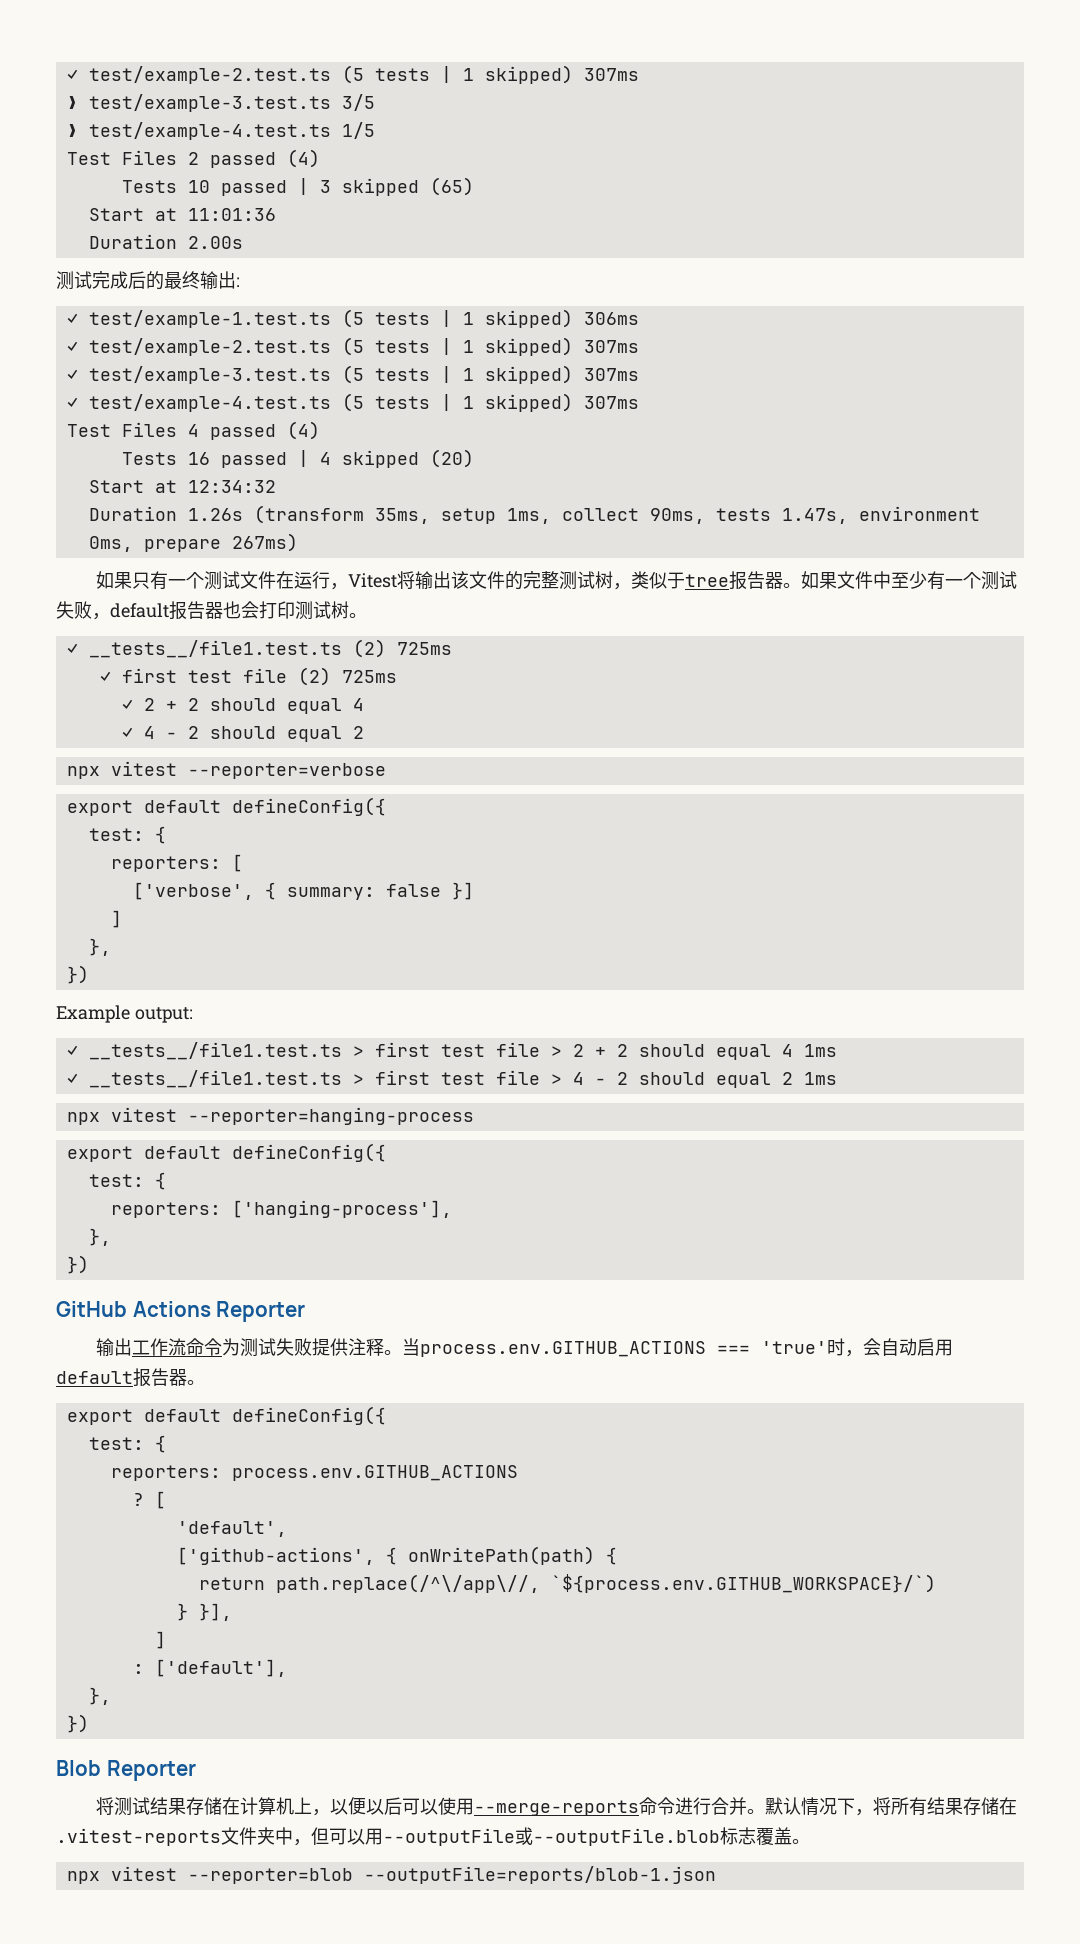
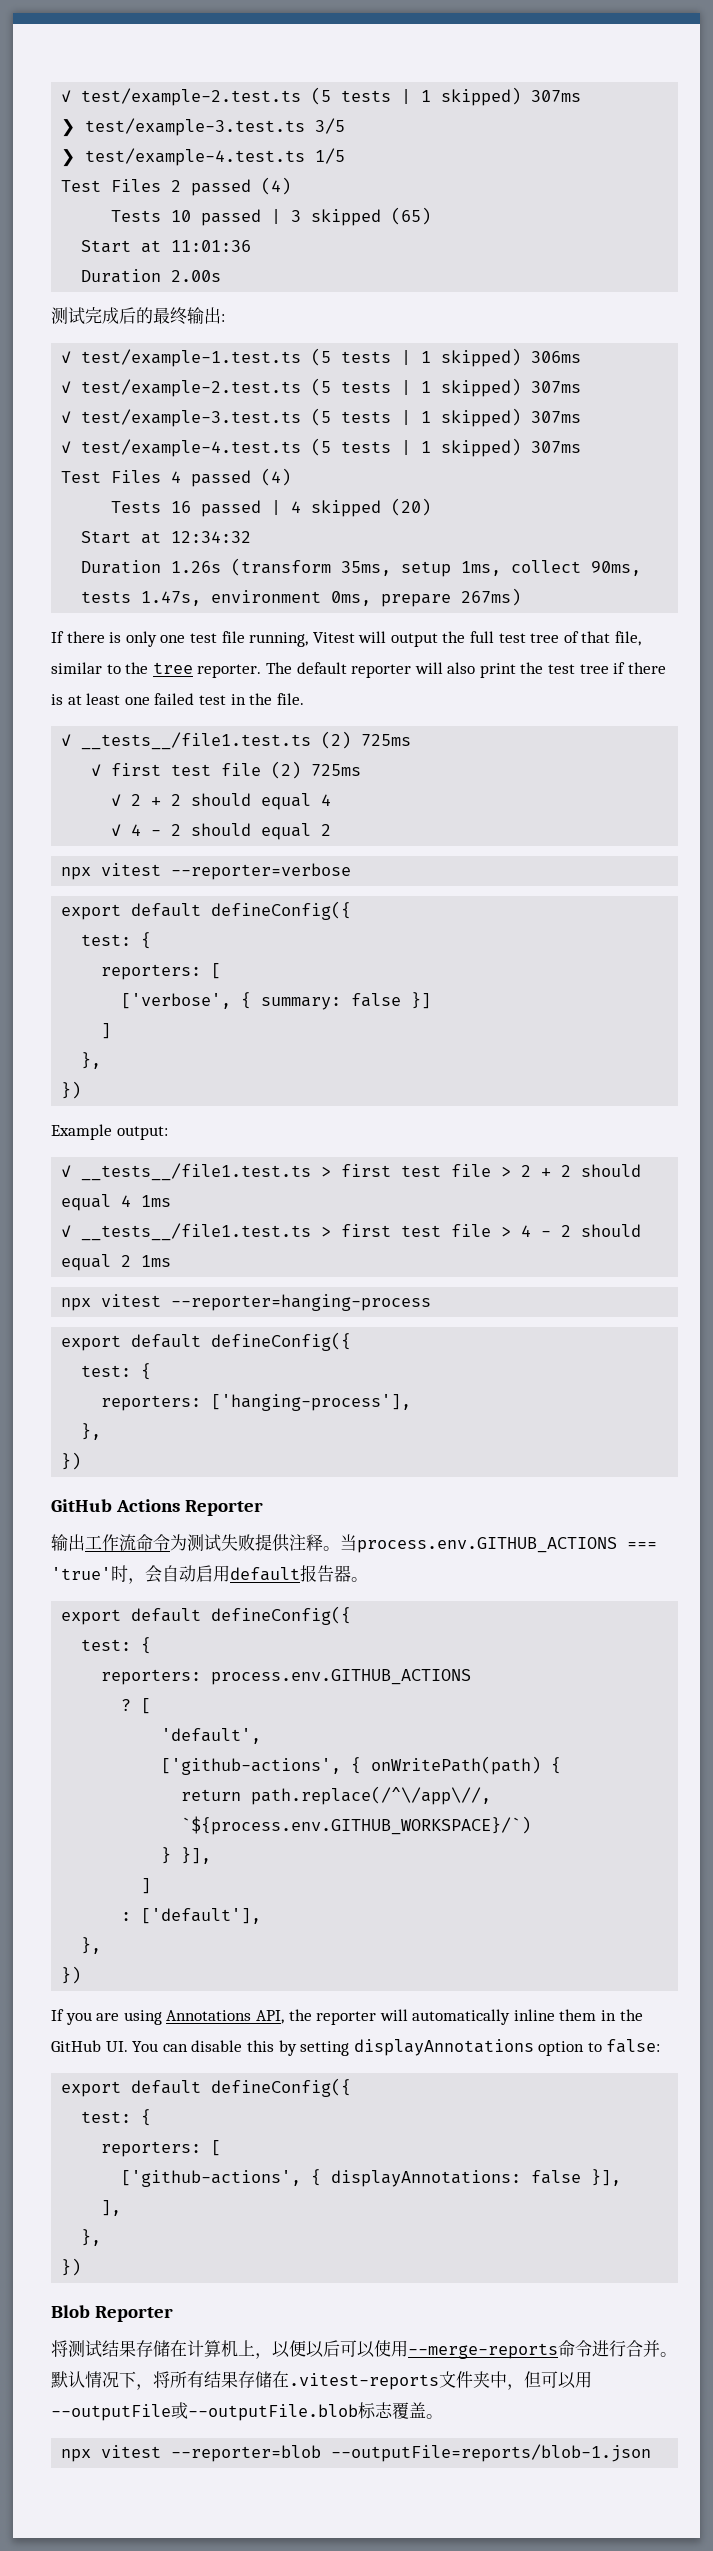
- 如果只有一个测试文件在运行，Vitest将输出该文件的完整测试树，类似于tree报告器。如果文件中至少有一个测试失败，default报告器也会打印测试树。
+ If there is only one test file running, Vitest will output the full test tree of that file, similar to the tree reporter. The default reporter will also print the test tree if there is at least one failed test in the file.
+ If you are using Annotations API, the reporter will automatically inline them in the GitHub UI. You can disable this by setting displayAnnotations option to false:
+ export default defineConfig({
+ test: {
+ reporters: [
+ ['github-actions', { displayAnnotations: false }],
+ ],
+ },
+ })

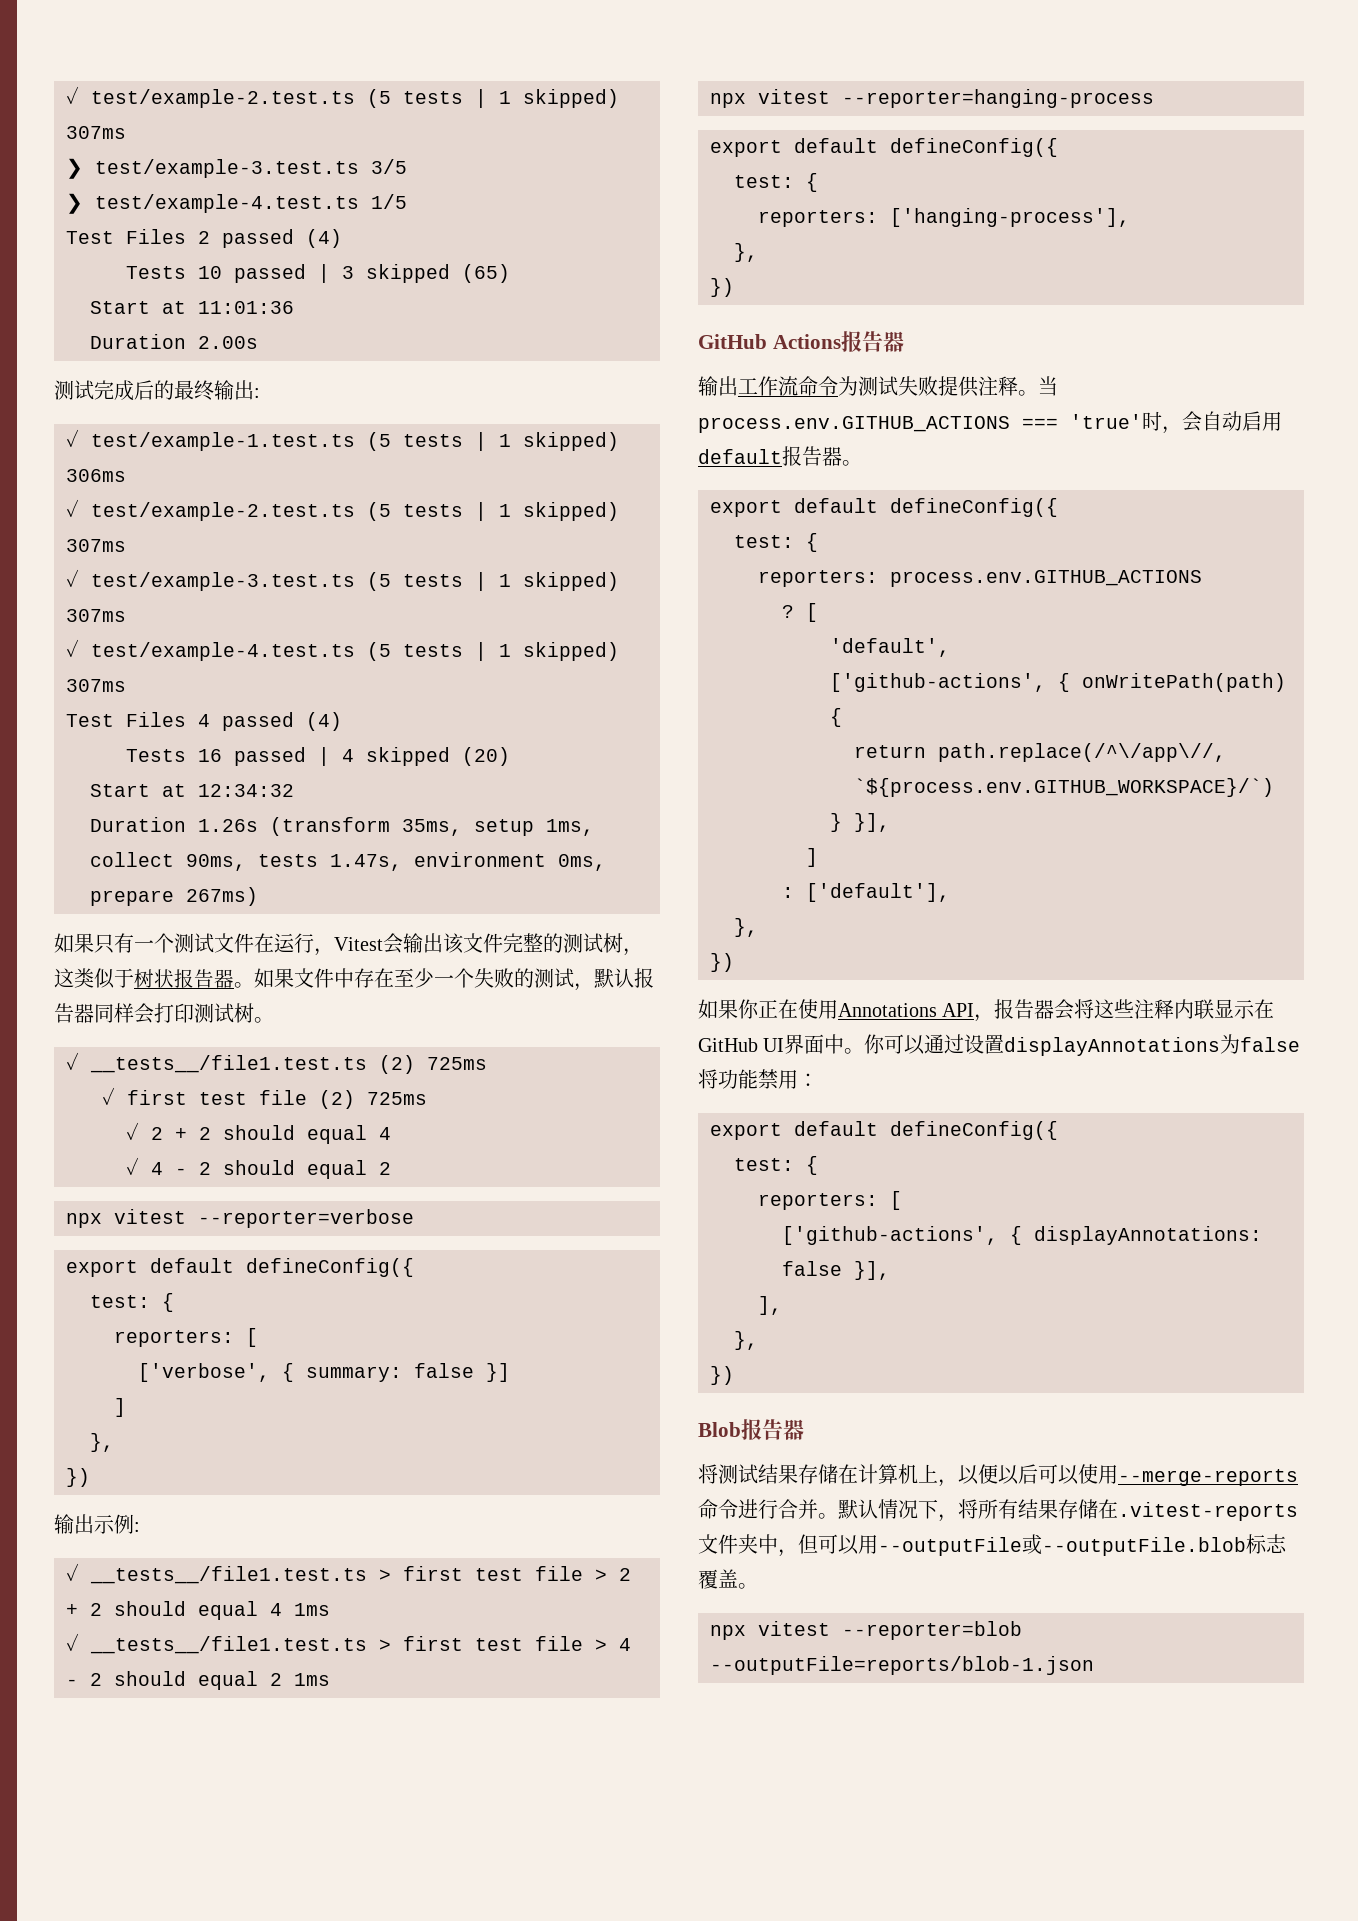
- If there is only one test file running, Vitest will output the full test tree of that file, similar to the tree reporter. The default reporter will also print the test tree if there is at least one failed test in the file.
+ 如果只有一个测试文件在运行，Vitest会输出该文件完整的测试树，这类似于树状报告器。如果文件中存在至少一个失败的测试，默认报告器同样会打印测试树。
- Example output:
+ 输出示例:
- GitHub Actions Reporter
+ GitHub Actions报告器
- If you are using Annotations API, the reporter will automatically inline them in the GitHub UI. You can disable this by setting displayAnnotations option to false:
+ 如果你正在使用Annotations API，报告器会将这些注释内联显示在GitHub UI界面中。你可以通过设置displayAnnotations为false将功能禁用：
- Blob Reporter
+ Blob报告器

